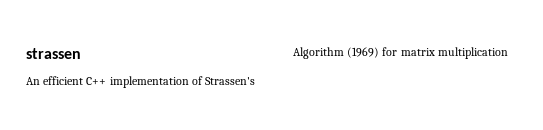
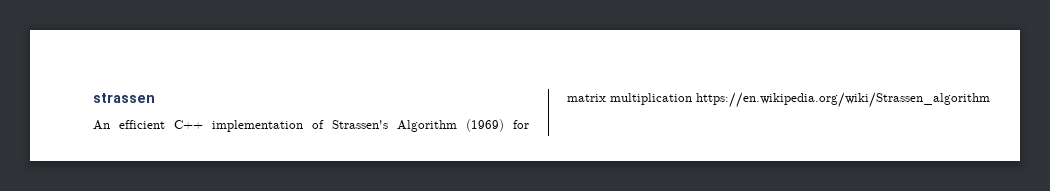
- An efficient C++ implementation of Strassen's Algorithm (1969) for matrix multiplication
+ An efficient C++ implementation of Strassen's Algorithm (1969) for matrix multiplication https://en.wikipedia.org/wiki/Strassen_algorithm

